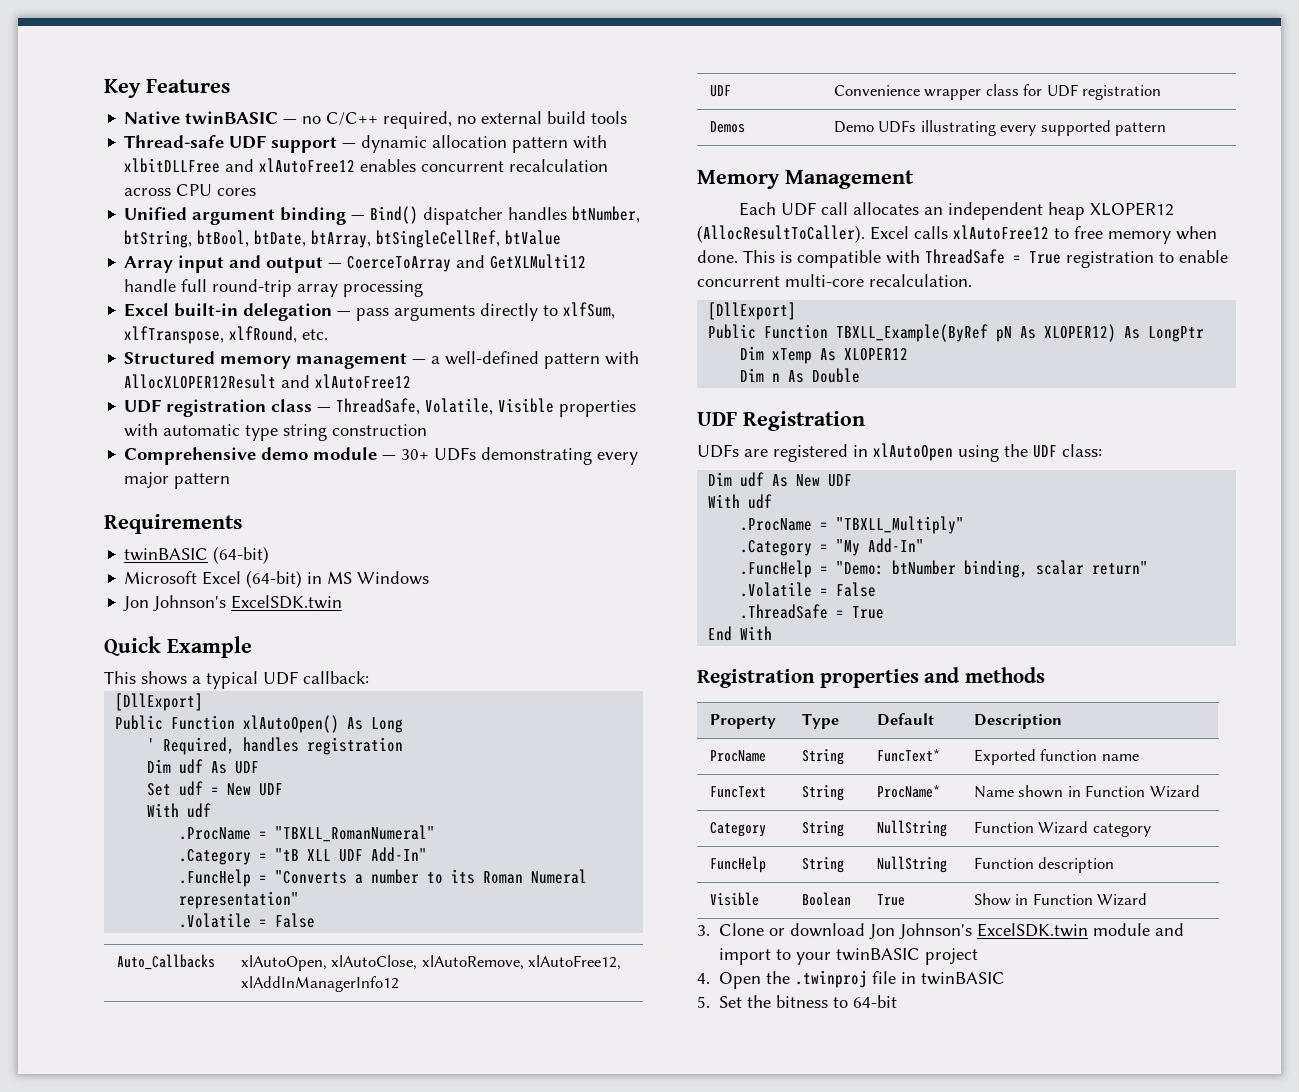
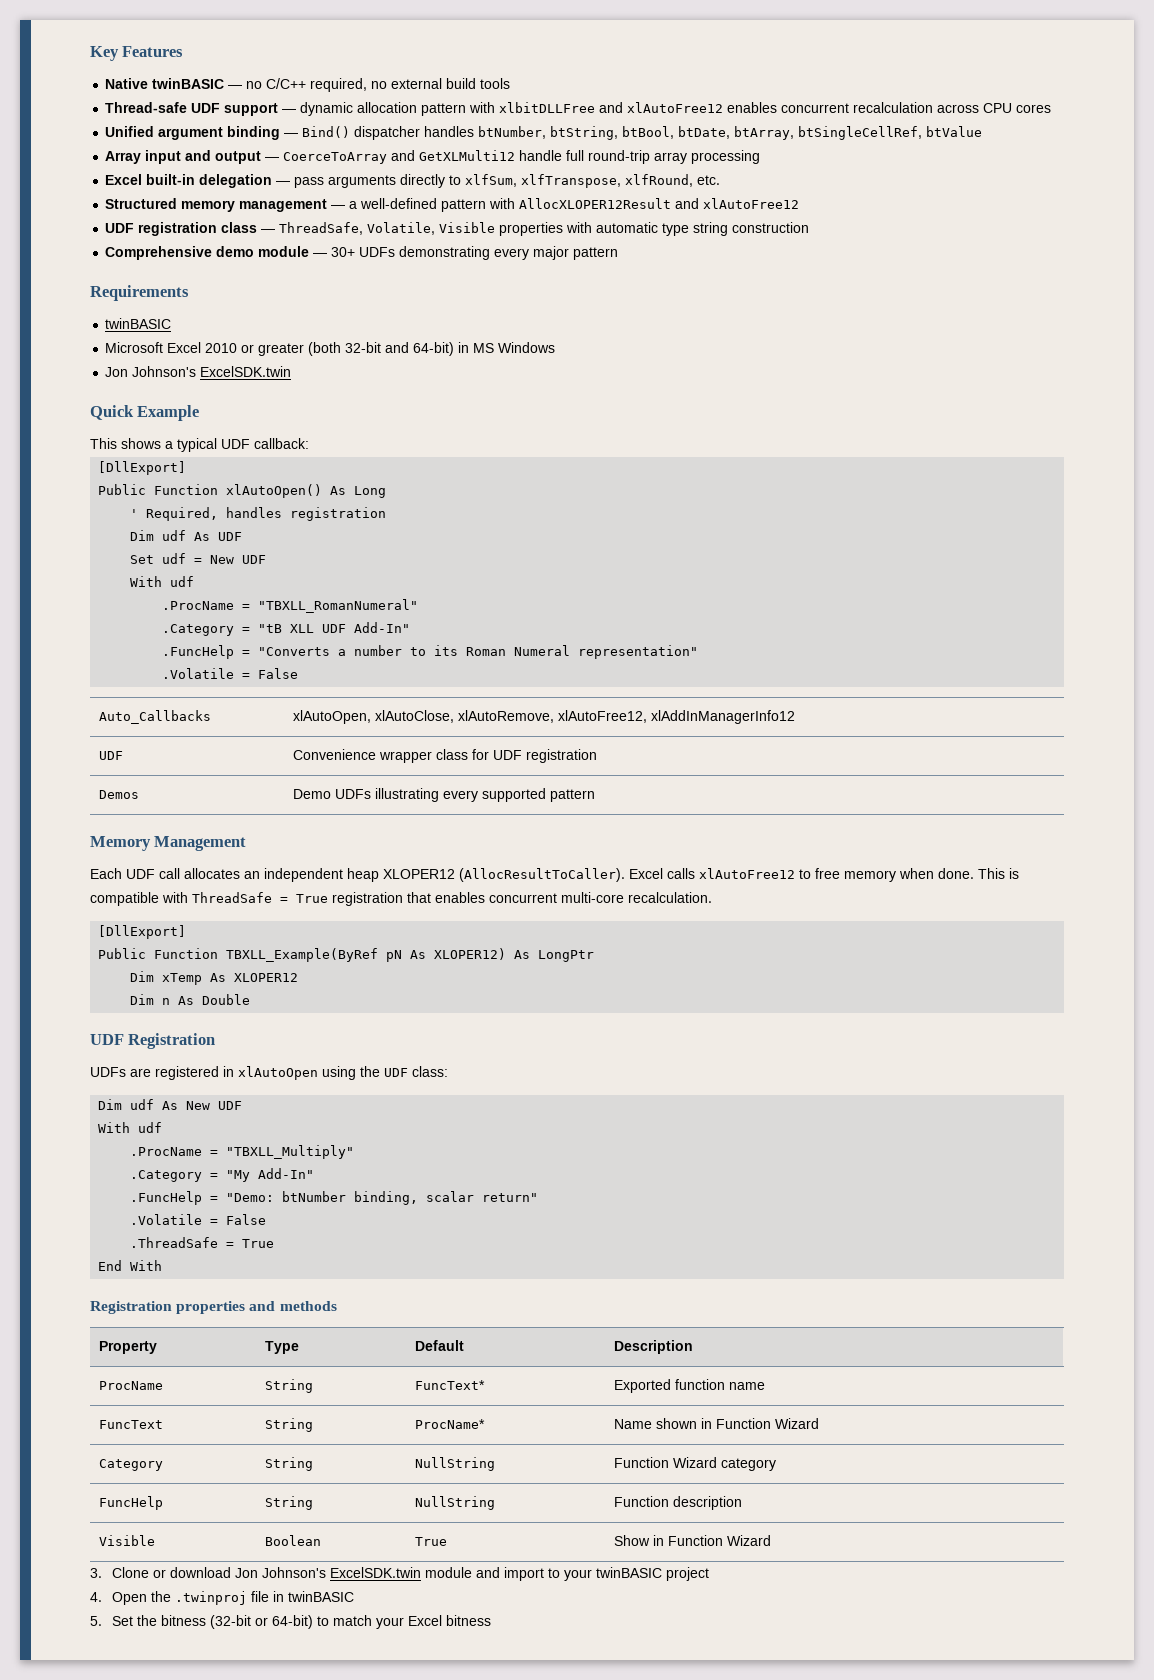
  Requirements
- twinBASIC (64-bit)
+ twinBASIC
- Microsoft Excel (64-bit) in MS Windows
+ Microsoft Excel 2010 or greater (both 32-bit and 64-bit) in MS Windows
- This is compatible with ThreadSafe = True registration to enable concurrent multi-core recalculation.
+ This is compatible with ThreadSafe = True registration that enables concurrent multi-core recalculation.
- 5. Set the bitness to 64-bit
+ 5. Set the bitness (32-bit or 64-bit) to match your Excel bitness

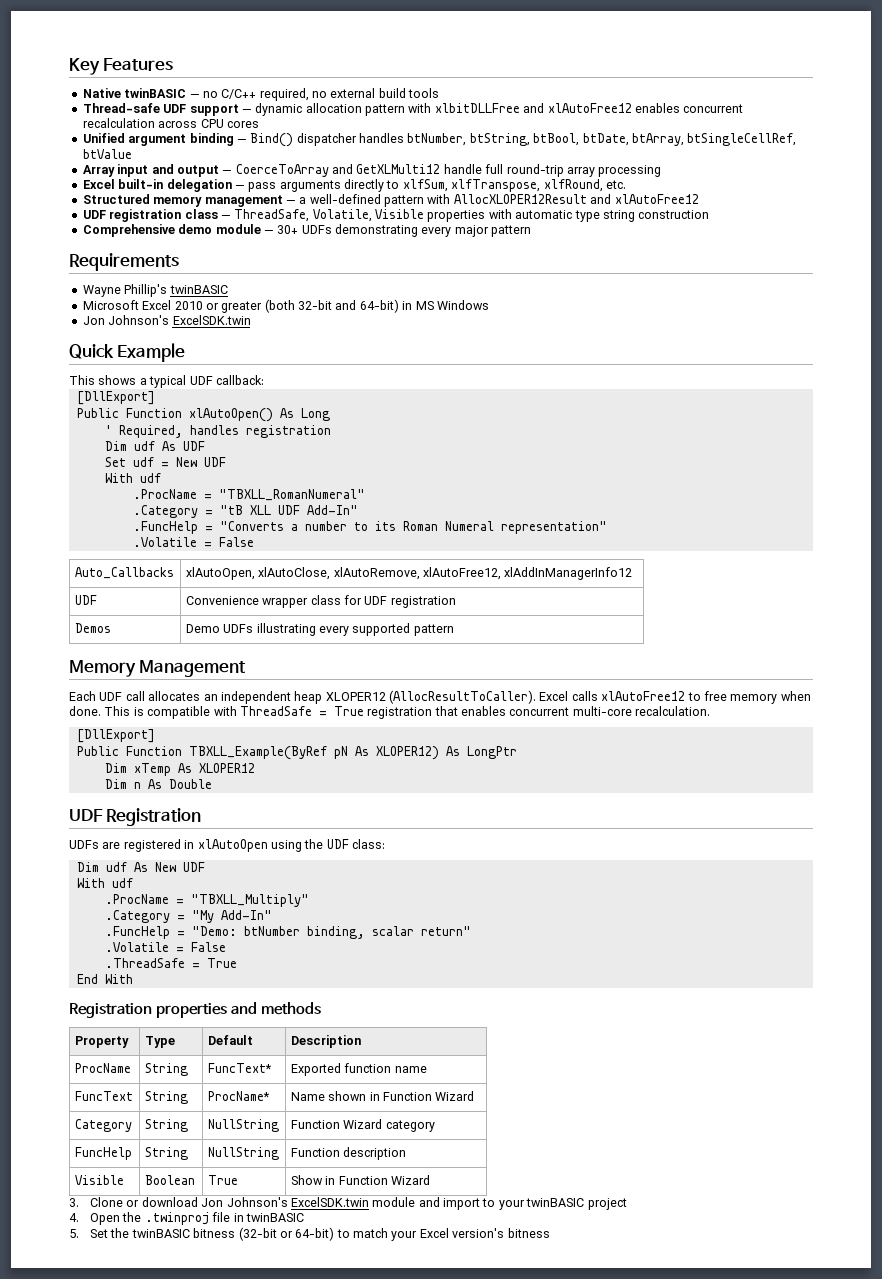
  Requirements
- twinBASIC
+ Wayne Phillip's twinBASIC
- 5. Set the bitness (32-bit or 64-bit) to match your Excel bitness
+ 5. Set the twinBASIC bitness (32-bit or 64-bit) to match your Excel version's bitness

